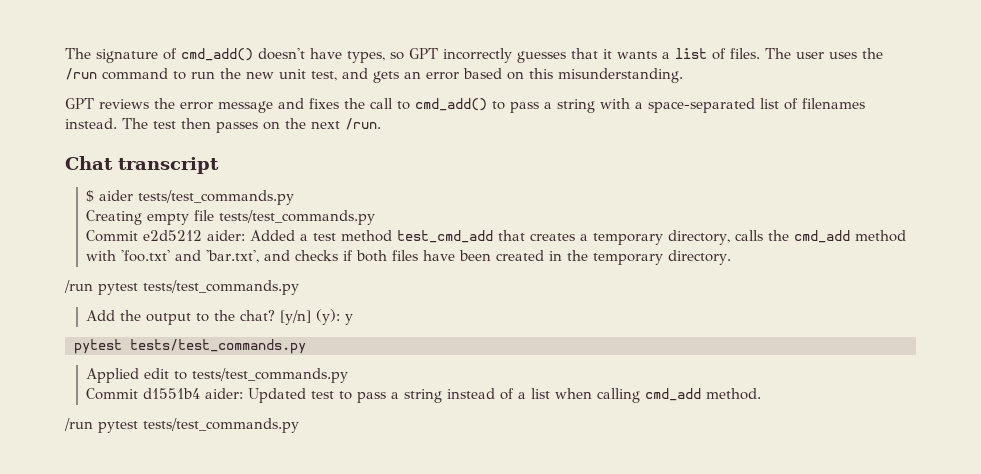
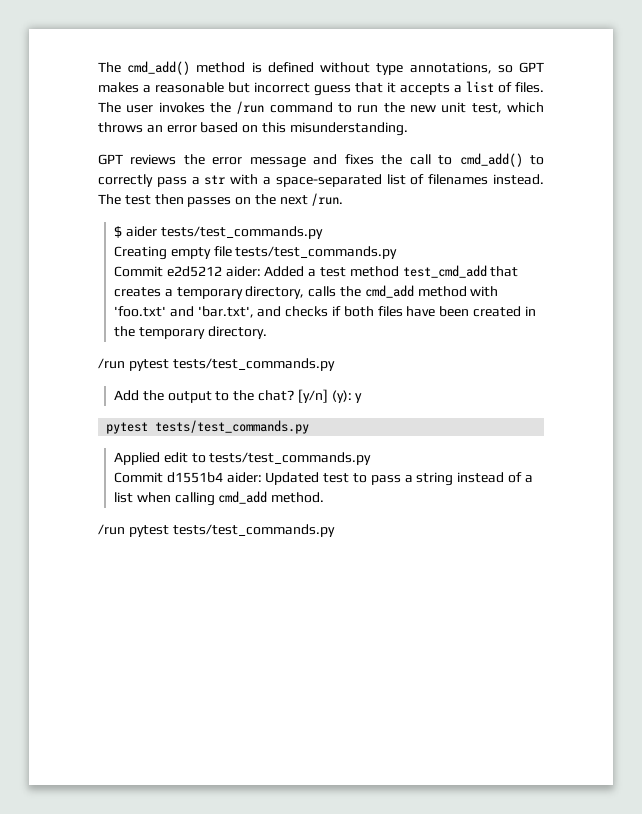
- The signature of cmd_add() doesn't have types, so GPT incorrectly guesses that it wants a list of files.
+ The cmd_add() method is defined without type annotations, so GPT makes a reasonable but incorrect guess that it accepts a list of files.
- The user uses the /run command to run the new unit test, and gets an error based on this misunderstanding.
+ The user invokes the /run command to run the new unit test, which throws an error based on this misunderstanding.
- GPT reviews the error message and fixes the call to cmd_add() to pass a string with a space-separated list of filenames instead.
+ GPT reviews the error message and fixes the call to cmd_add() to correctly pass a str with a space-separated list of filenames instead.
- Chat transcript

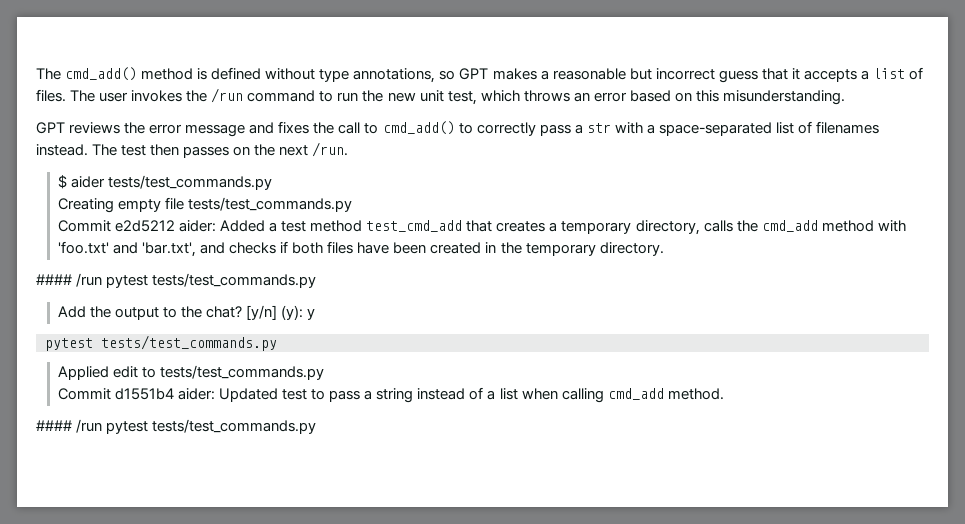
  Commit e2d5212 aider: Added a test method test_cmd_add that creates a temporary directory, calls the cmd_add method with 'foo.txt' and 'bar.txt', and checks if both files have been created in the temporary directory.
- /run pytest tests/test_commands.py
+ #### /run pytest tests/test_commands.py
  Commit d1551b4 aider: Updated test to pass a string instead of a list when calling cmd_add method.
- /run pytest tests/test_commands.py
+ #### /run pytest tests/test_commands.py

